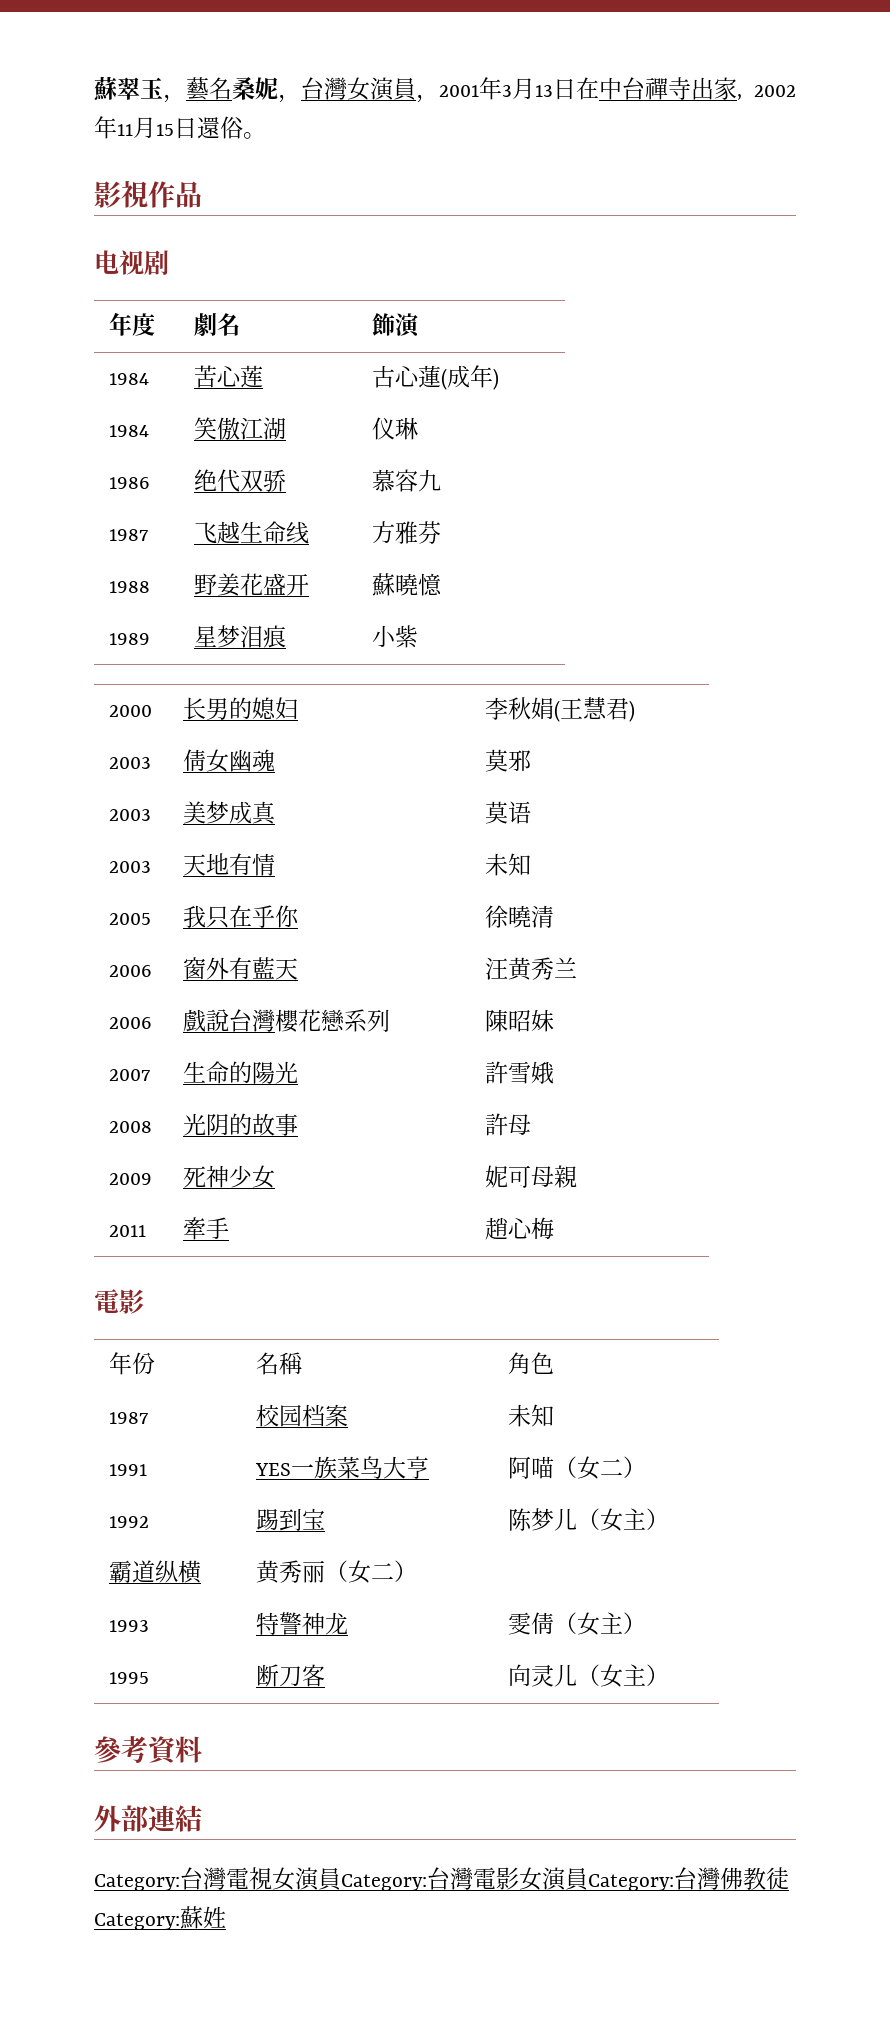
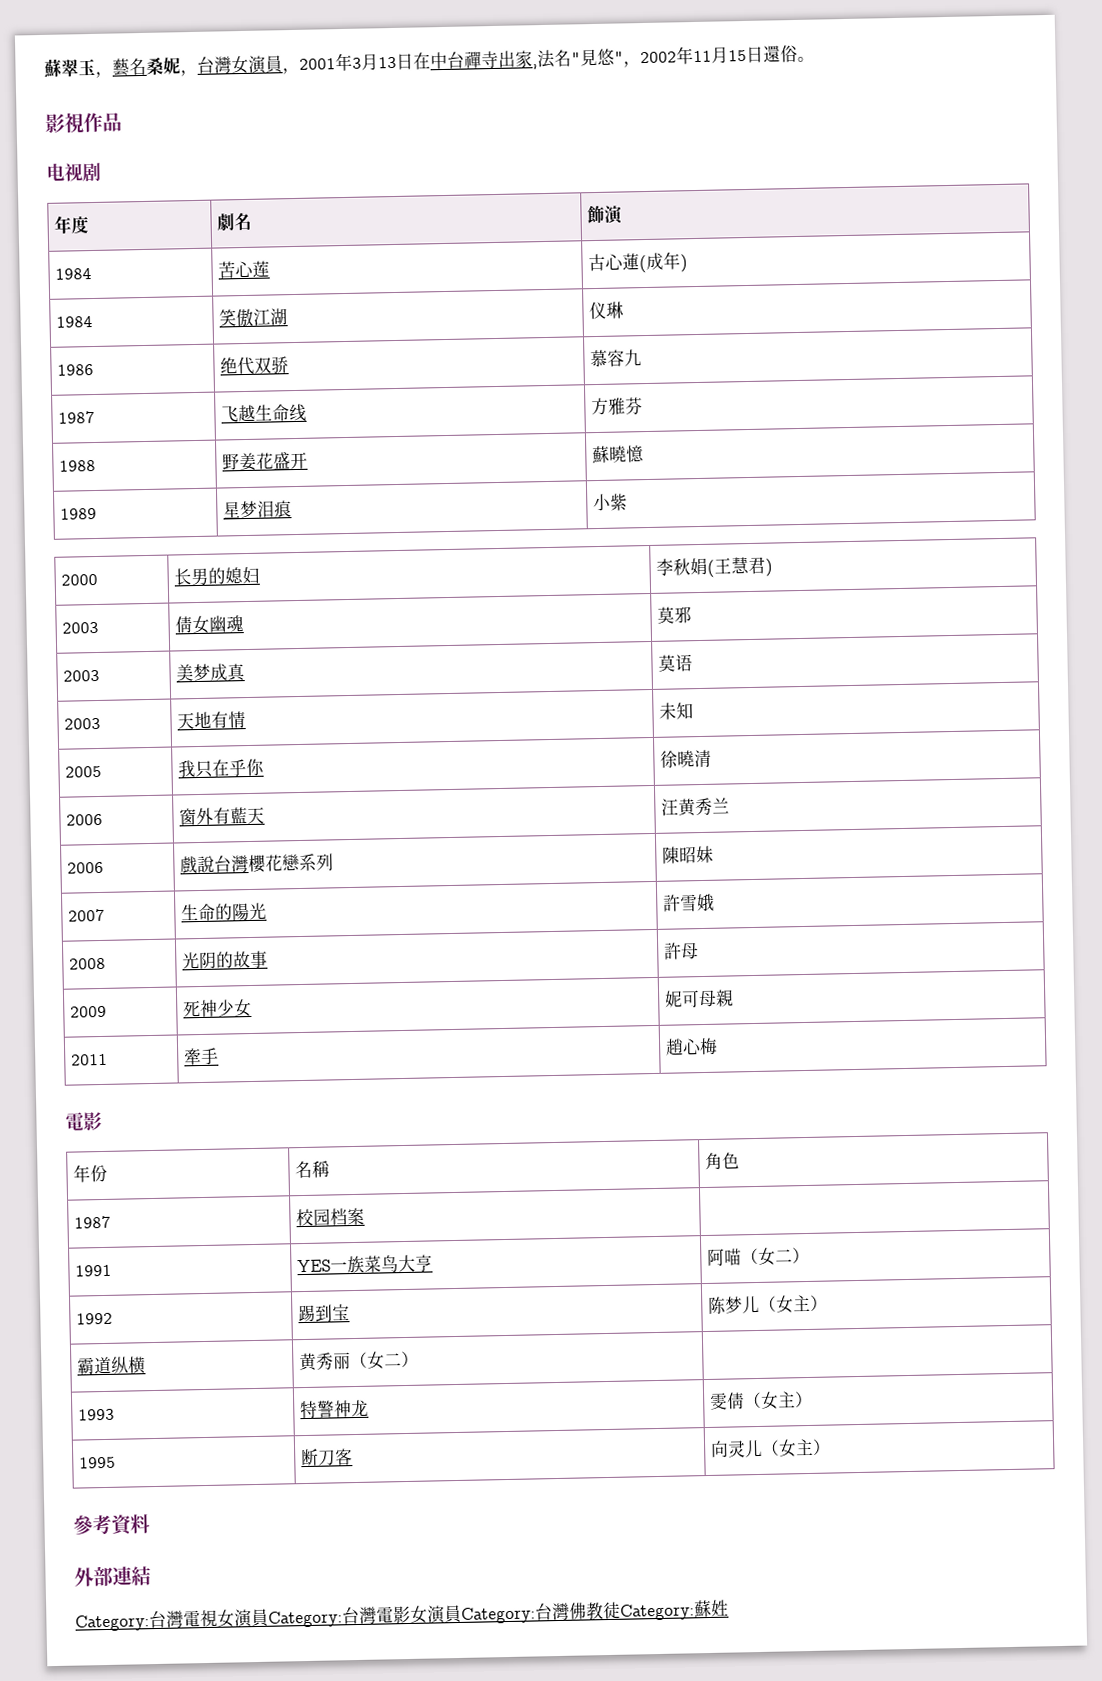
- 蘇翠玉，藝名桑妮，台灣女演員，2001年3月13日在中台禪寺出家, 2002年11月15日還俗。
+ 蘇翠玉，藝名桑妮，台灣女演員，2001年3月13日在中台禪寺出家,法名"見悠"，2002年11月15日還俗。
- 1987 | 校园档案 | 未知
+ 1987 | 校园档案 |

